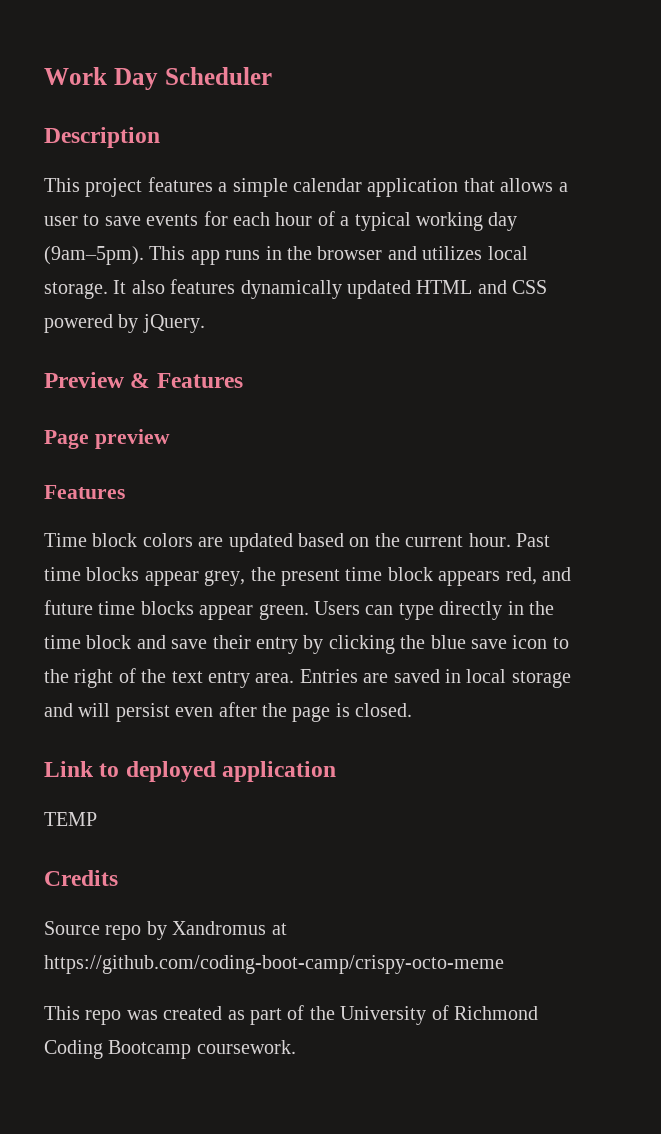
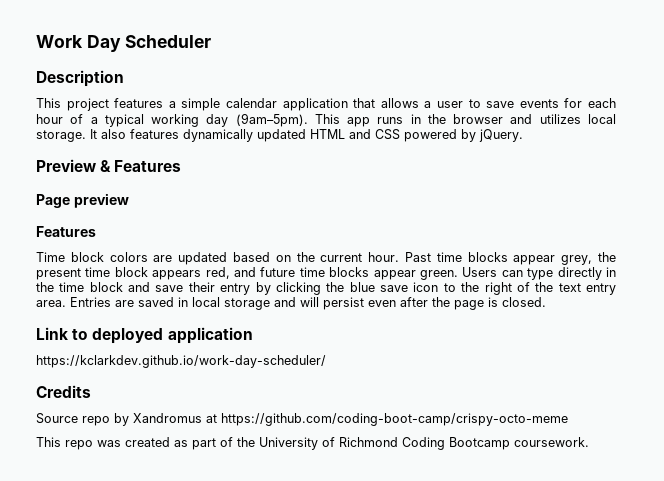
- TEMP
+ https://kclarkdev.github.io/work-day-scheduler/

